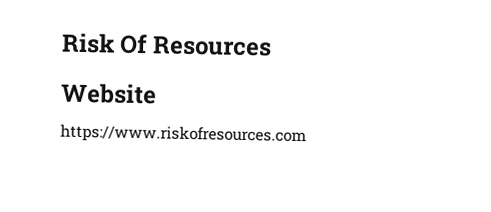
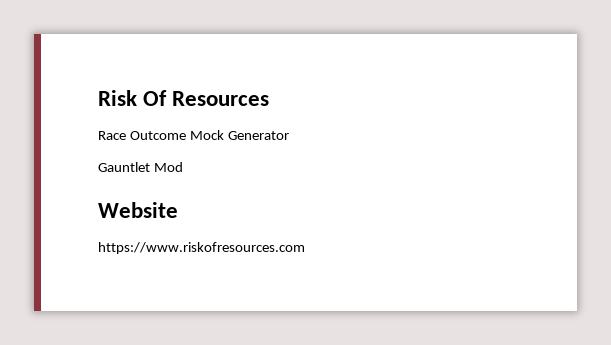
+ Race Outcome Mock Generator
+ Gauntlet Mod

